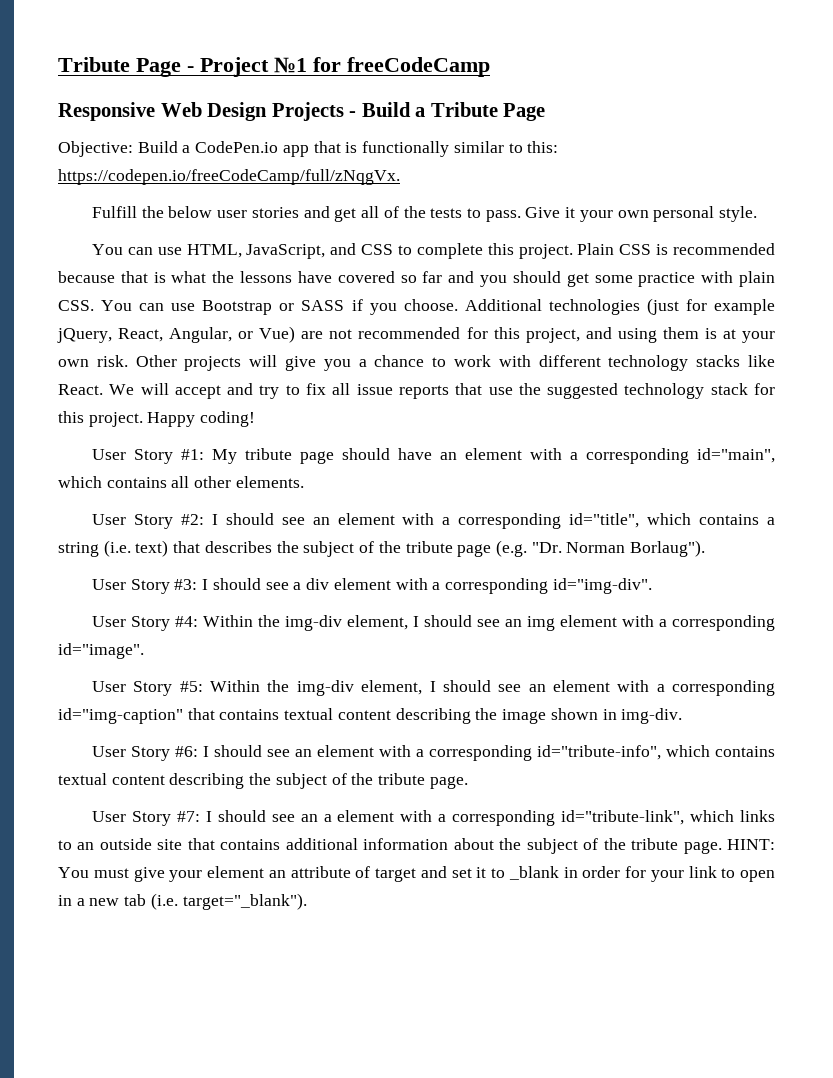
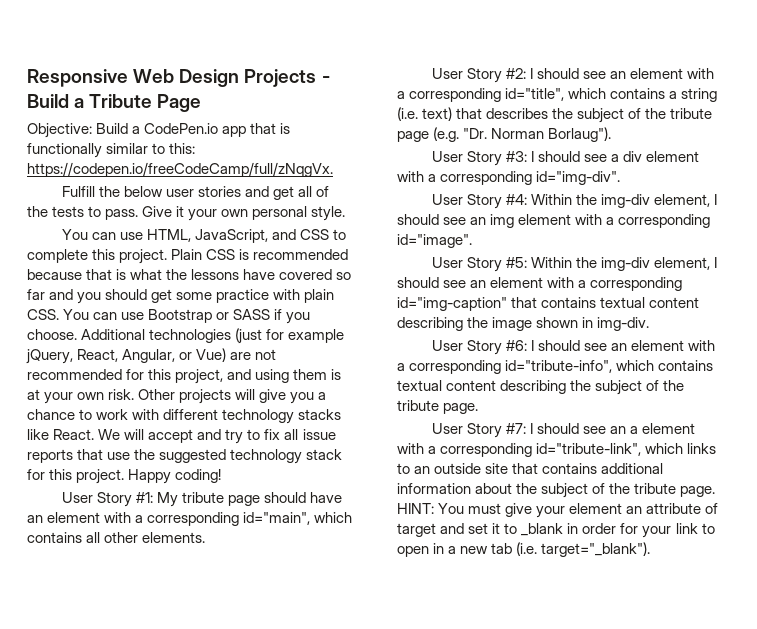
- Tribute Page - Project №1 for freeCodeCamp

